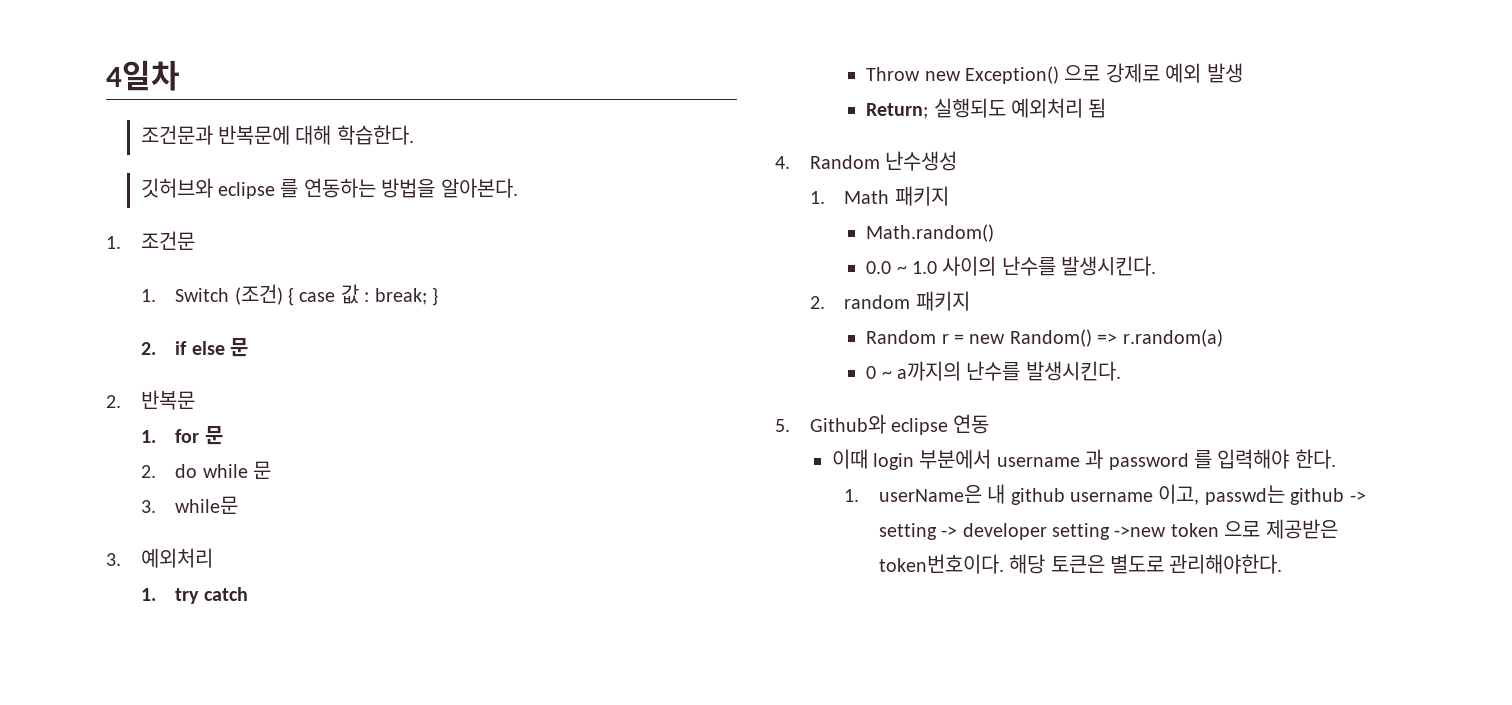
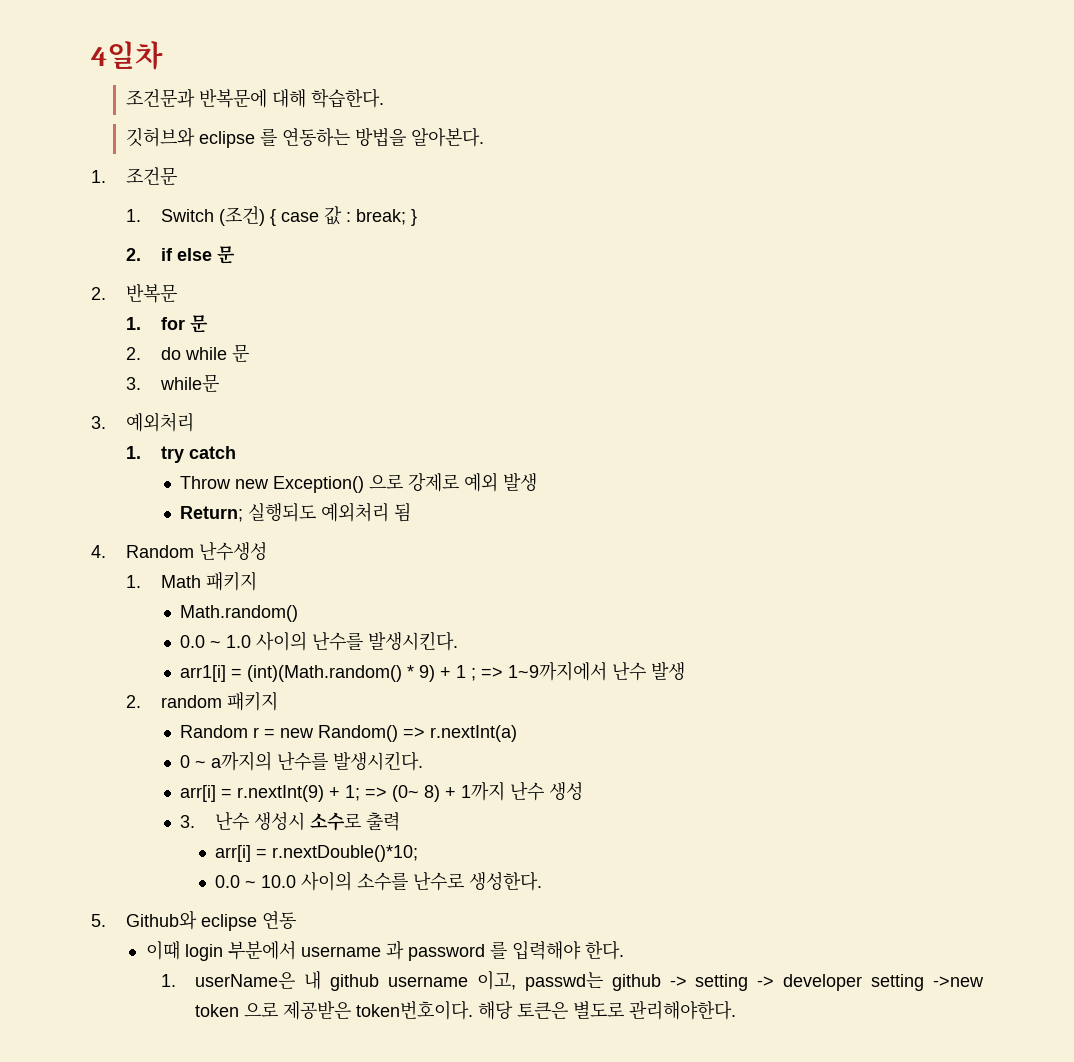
+ arr1[i] = (int)(Math.random() * 9) + 1 ; => 1~9까지에서 난수 발생
- Random r = new Random() => r.random(a)
+ Random r = new Random() => r.nextInt(a)
+ arr[i] = r.nextInt(9) + 1; => (0~ 8) + 1까지 난수 생성
+ 3. 난수 생성시 소수로 출력
+ arr[i] = r.nextDouble()*10;
+ 0.0 ~ 10.0 사이의 소수를 난수로 생성한다.

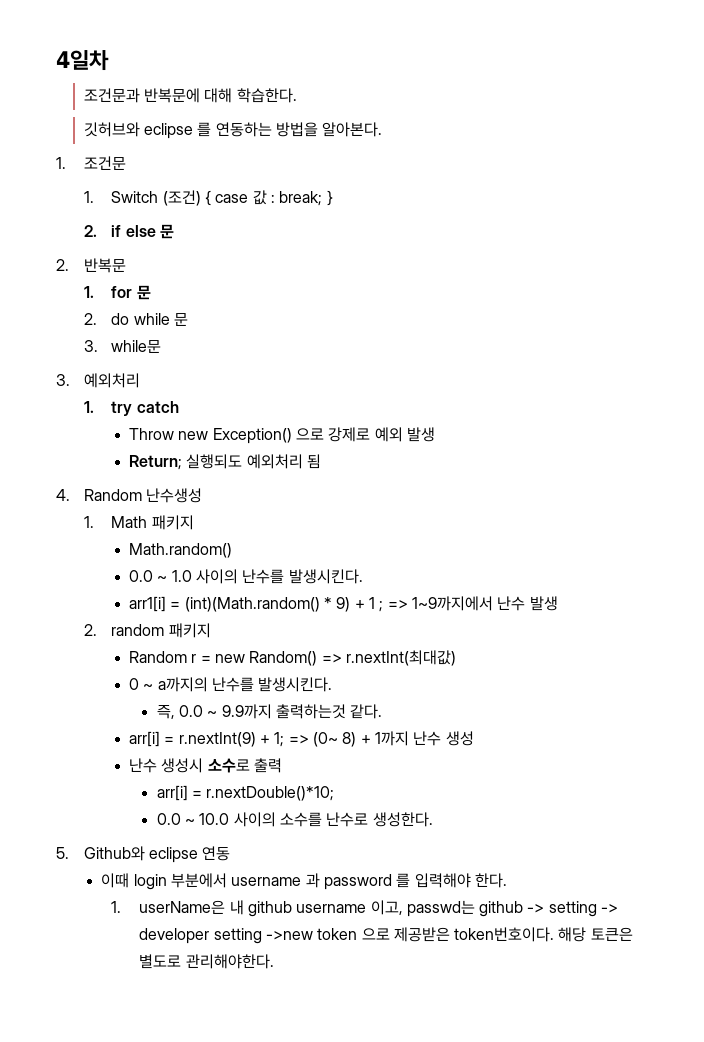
- Random r = new Random() => r.nextInt(a)
+ Random r = new Random() => r.nextInt(최대값)
+ 즉, 0.0 ~ 9.9까지 출력하는것 같다.
- 3. 난수 생성시 소수로 출력
+ 난수 생성시 소수로 출력

